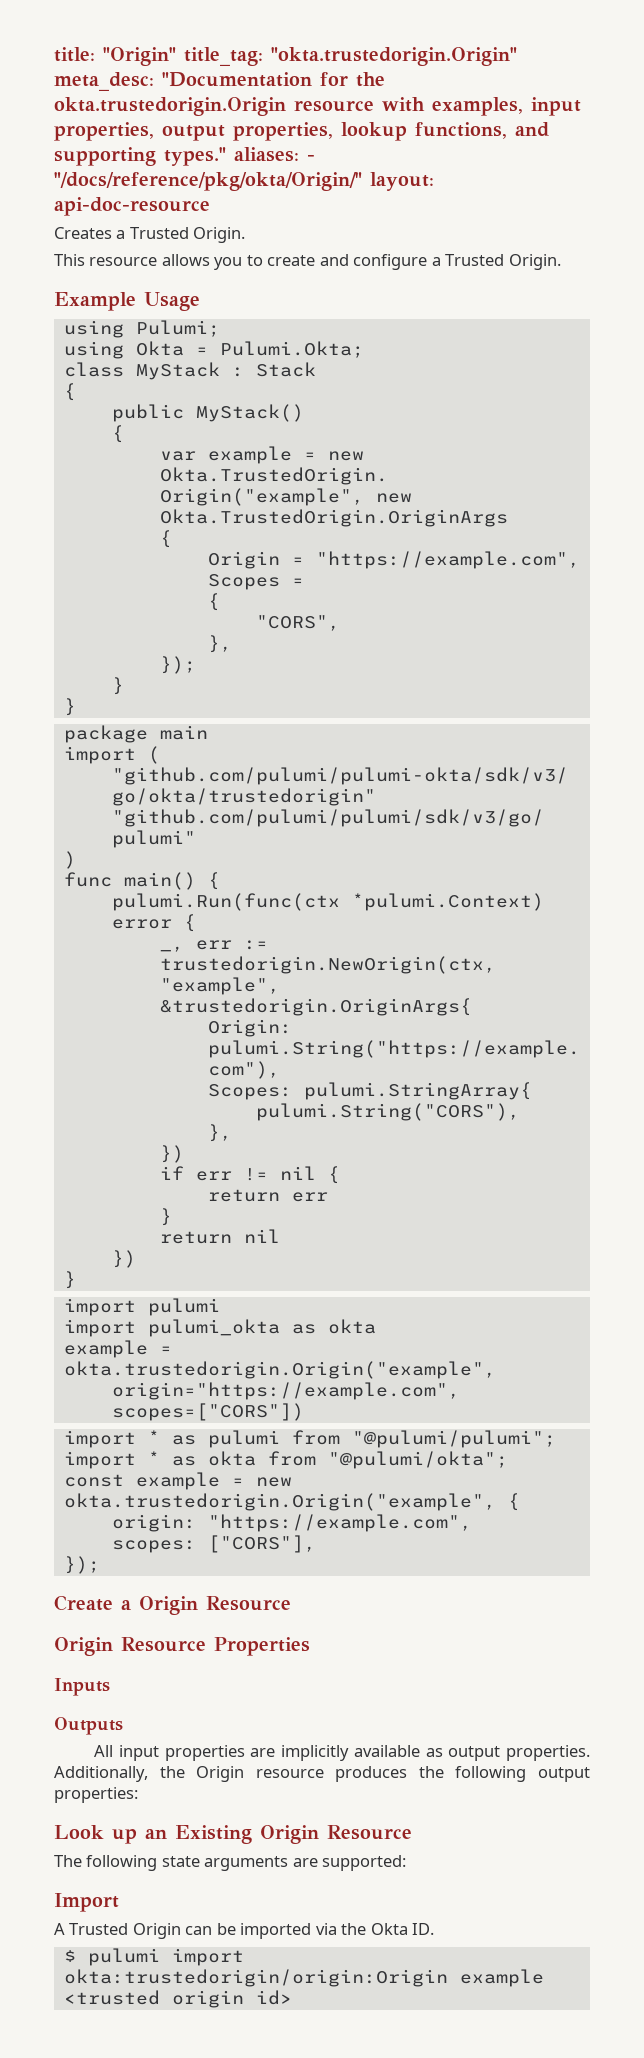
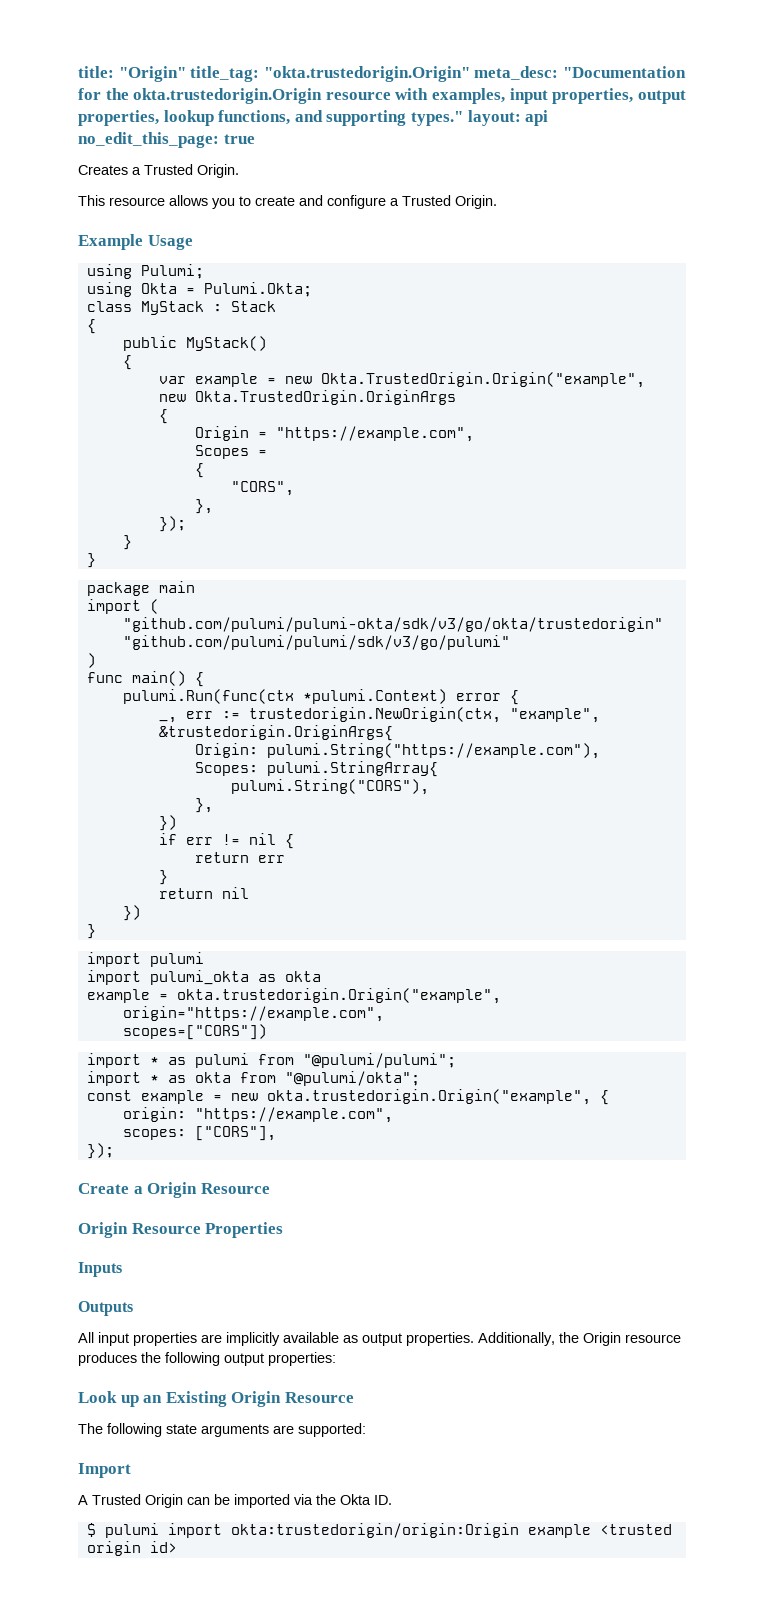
- title: "Origin" title_tag: "okta.trustedorigin.Origin" meta_desc: "Documentation for the okta.trustedorigin.Origin resource with examples, input properties, output properties, lookup functions, and supporting types." aliases: - "/docs/reference/pkg/okta/Origin/" layout: api-doc-resource
+ title: "Origin" title_tag: "okta.trustedorigin.Origin" meta_desc: "Documentation for the okta.trustedorigin.Origin resource with examples, input properties, output properties, lookup functions, and supporting types." layout: api no_edit_this_page: true

